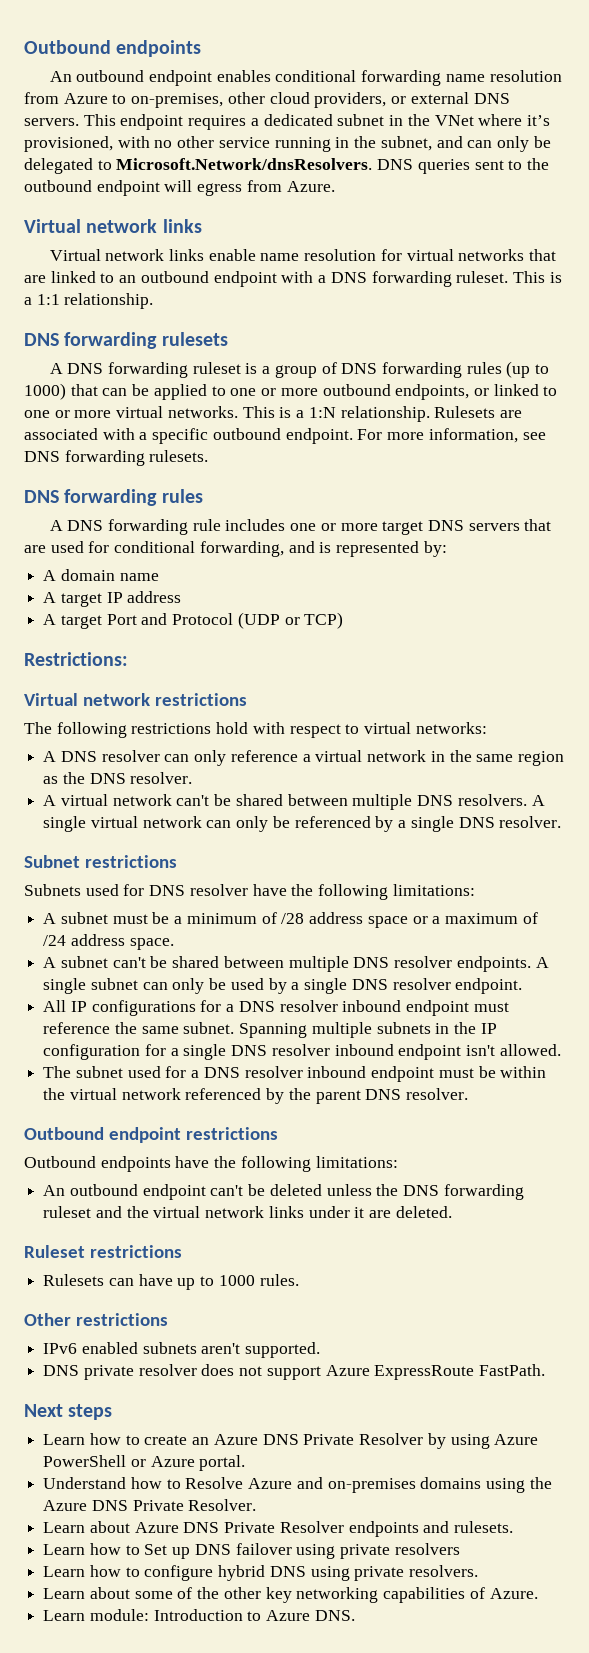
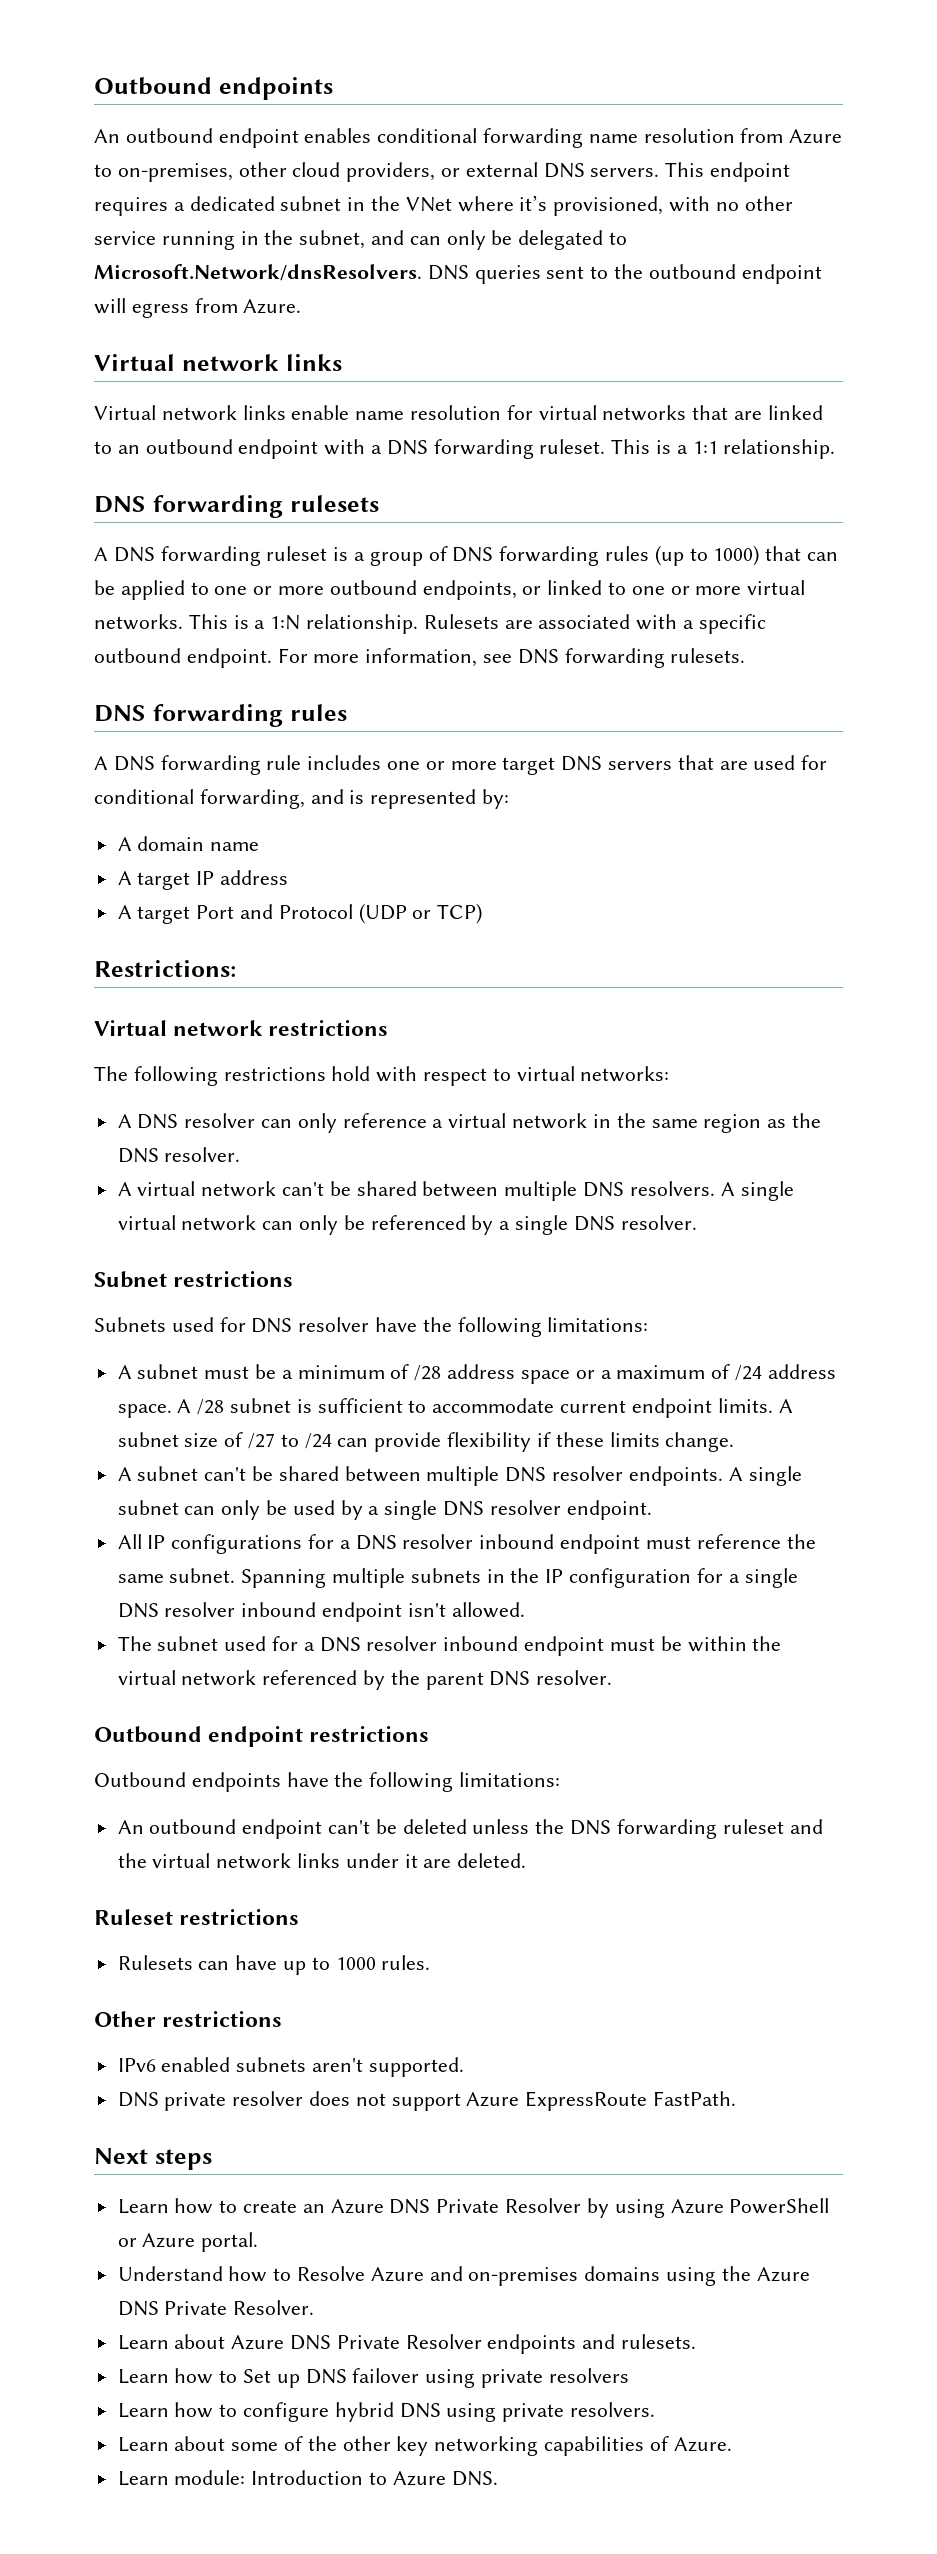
+ A /28 subnet is sufficient to accommodate current endpoint limits. A subnet size of /27 to /24 can provide flexibility if these limits change.

